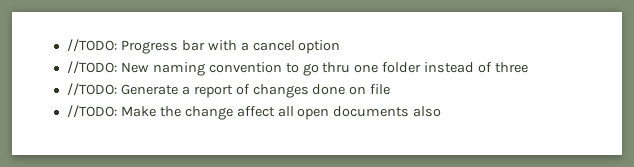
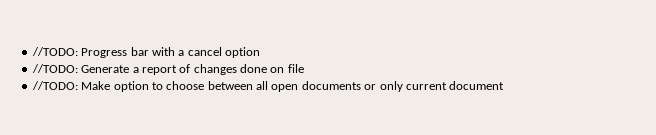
- //TODO: New naming convention to go thru one folder instead of three
- //TODO: Make the change affect all open documents also
+ //TODO: Make option to choose between all open documents or only current document

